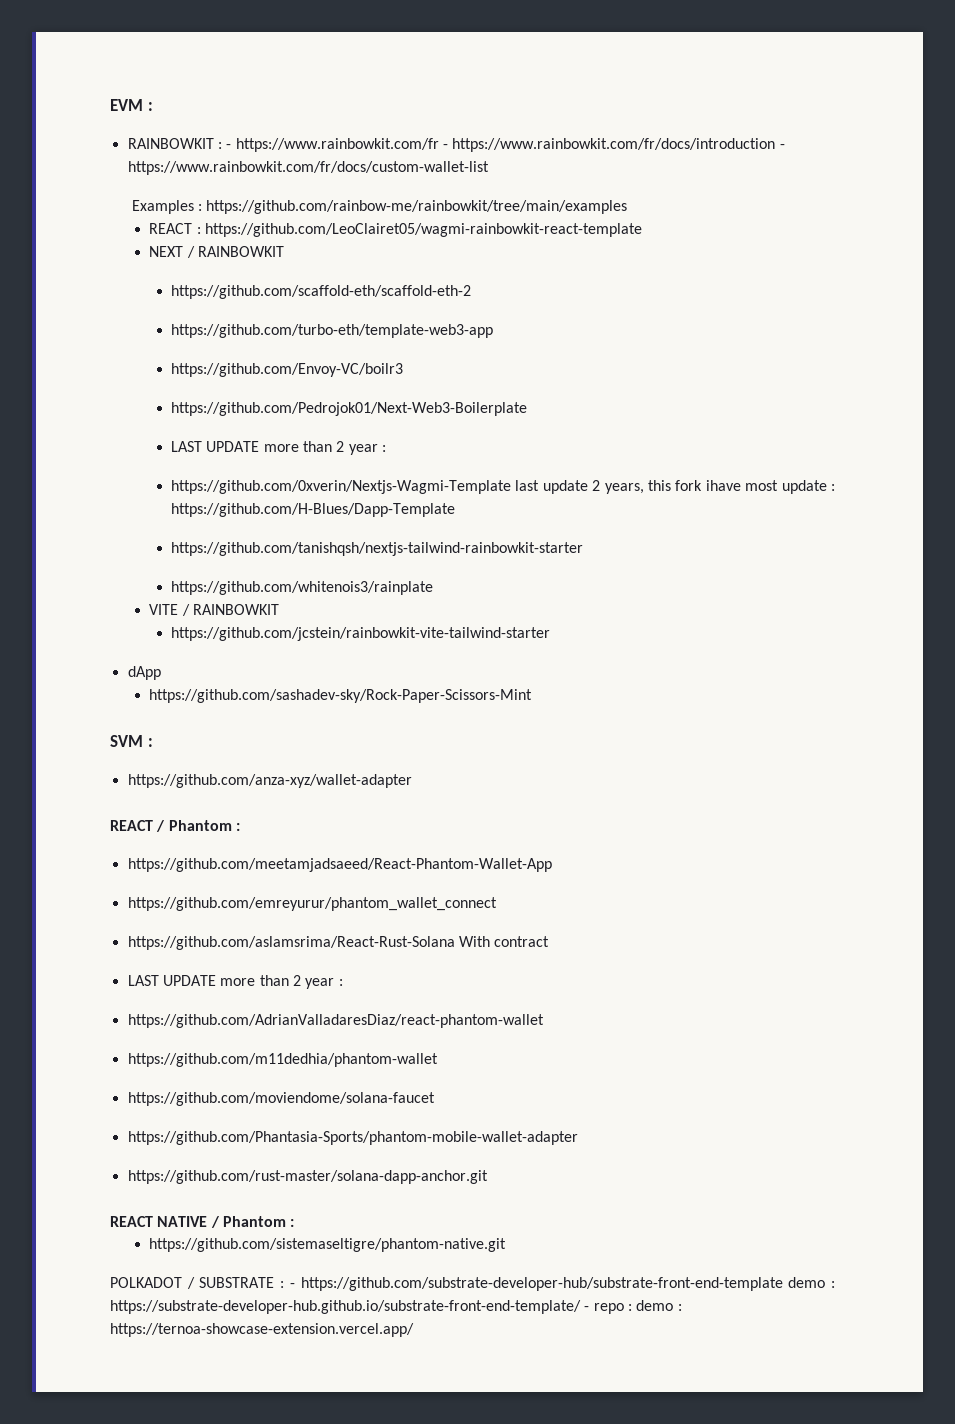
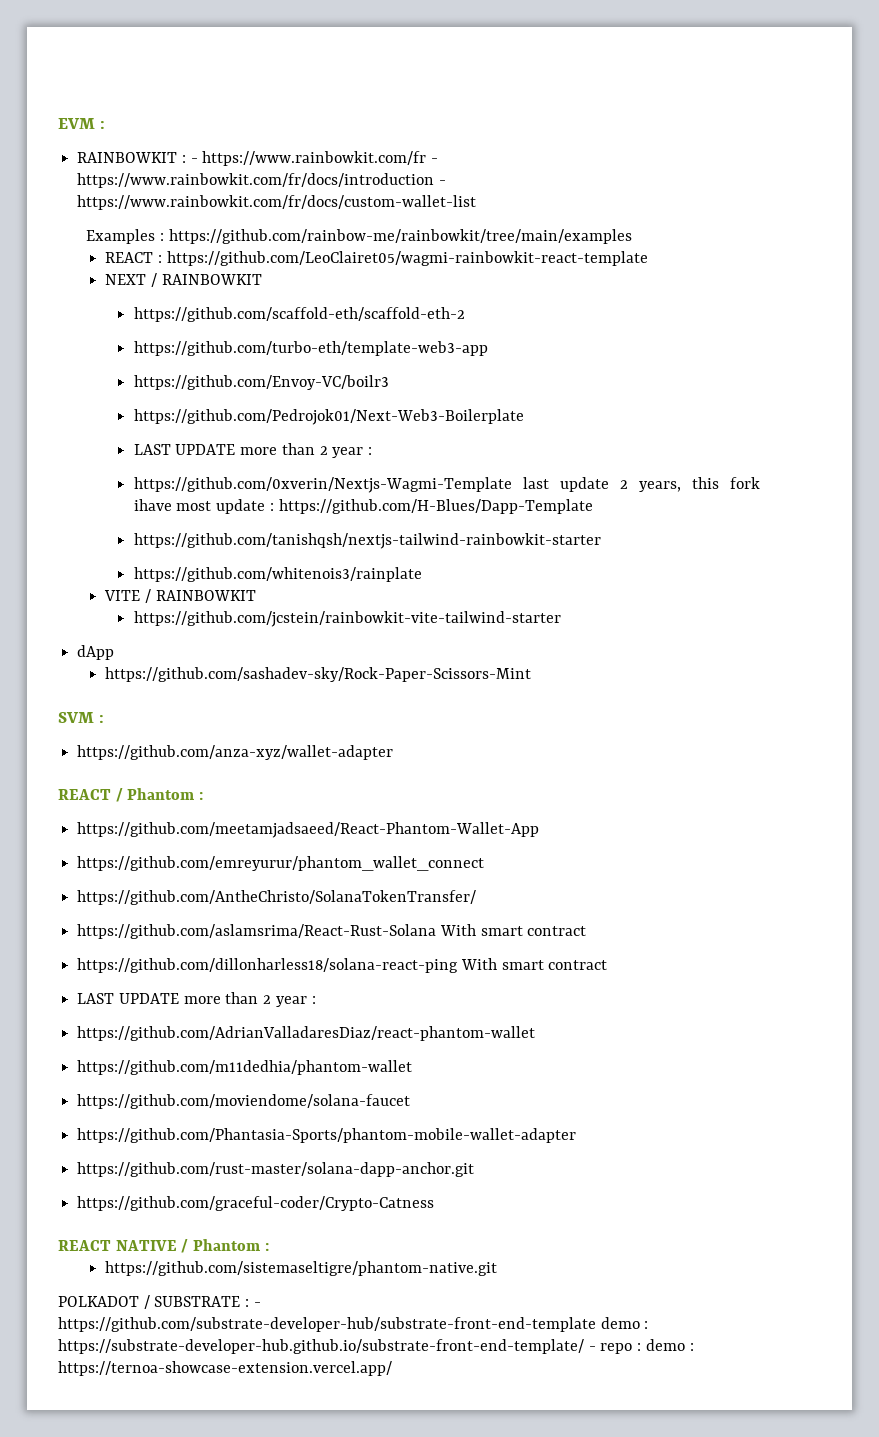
+ https://github.com/AntheChristo/SolanaTokenTransfer/
- https://github.com/aslamsrima/React-Rust-Solana With contract
+ https://github.com/aslamsrima/React-Rust-Solana With smart contract
+ https://github.com/dillonharless18/solana-react-ping With smart contract
+ https://github.com/graceful-coder/Crypto-Catness

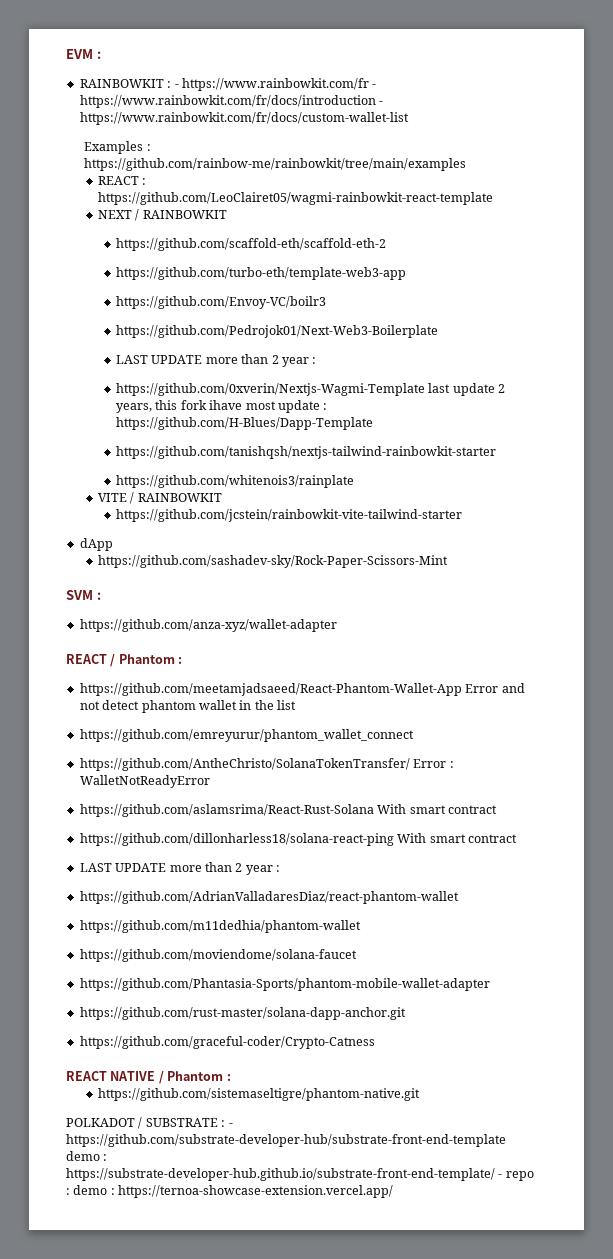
- https://github.com/meetamjadsaeed/React-Phantom-Wallet-App
+ https://github.com/meetamjadsaeed/React-Phantom-Wallet-App Error and not detect phantom wallet in the list
- https://github.com/AntheChristo/SolanaTokenTransfer/
+ https://github.com/AntheChristo/SolanaTokenTransfer/ Error : WalletNotReadyError

